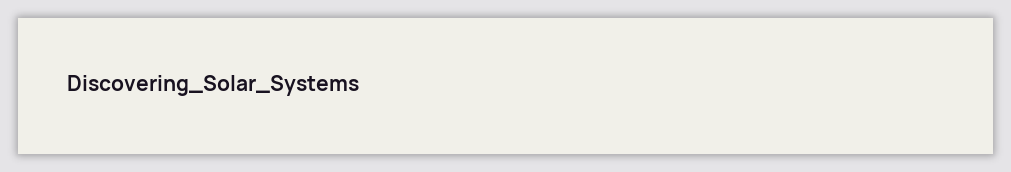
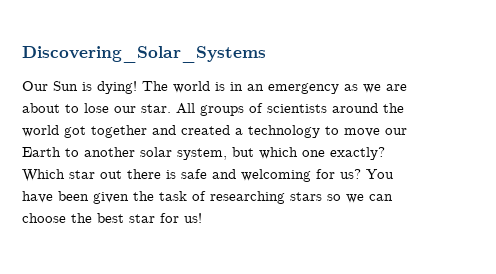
+ Our Sun is dying! The world is in an emergency as we are about to lose our star. All groups of scientists around the world got together and created a technology to move our Earth to another solar system, but which one exactly? Which star out there is safe and welcoming for us? You have been given the task of researching stars so we can choose the best star for us!

